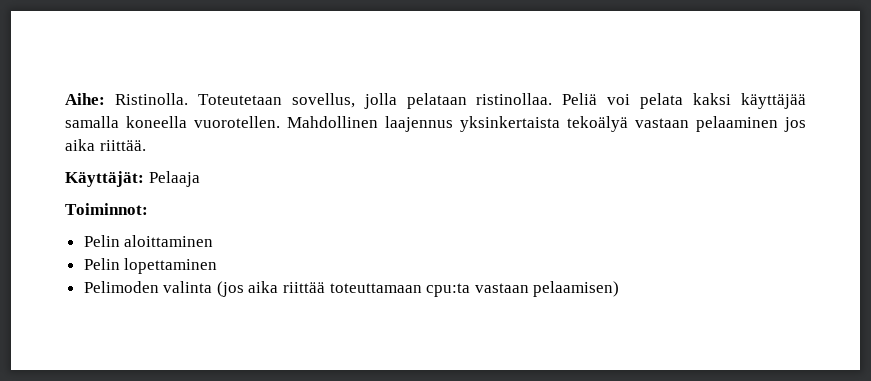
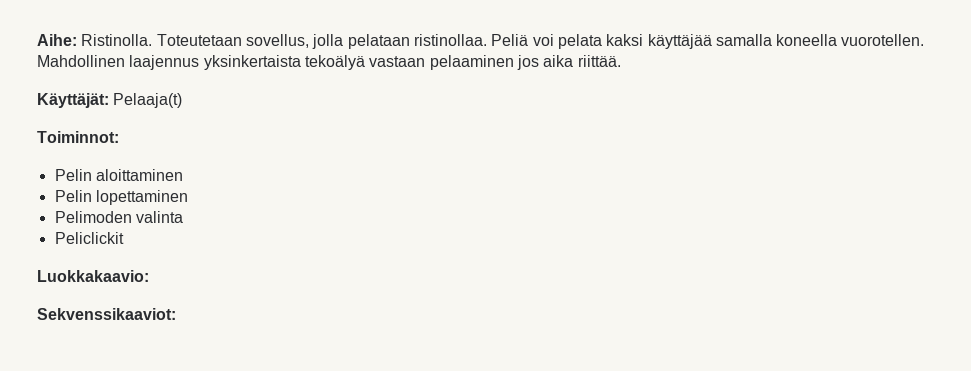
- Käyttäjät: Pelaaja
+ Käyttäjät: Pelaaja(t)
- Pelimoden valinta (jos aika riittää toteuttamaan cpu:ta vastaan pelaamisen)
+ Pelimoden valinta
+ Peliclickit
+ Luokkakaavio:
+ Sekvenssikaaviot:

